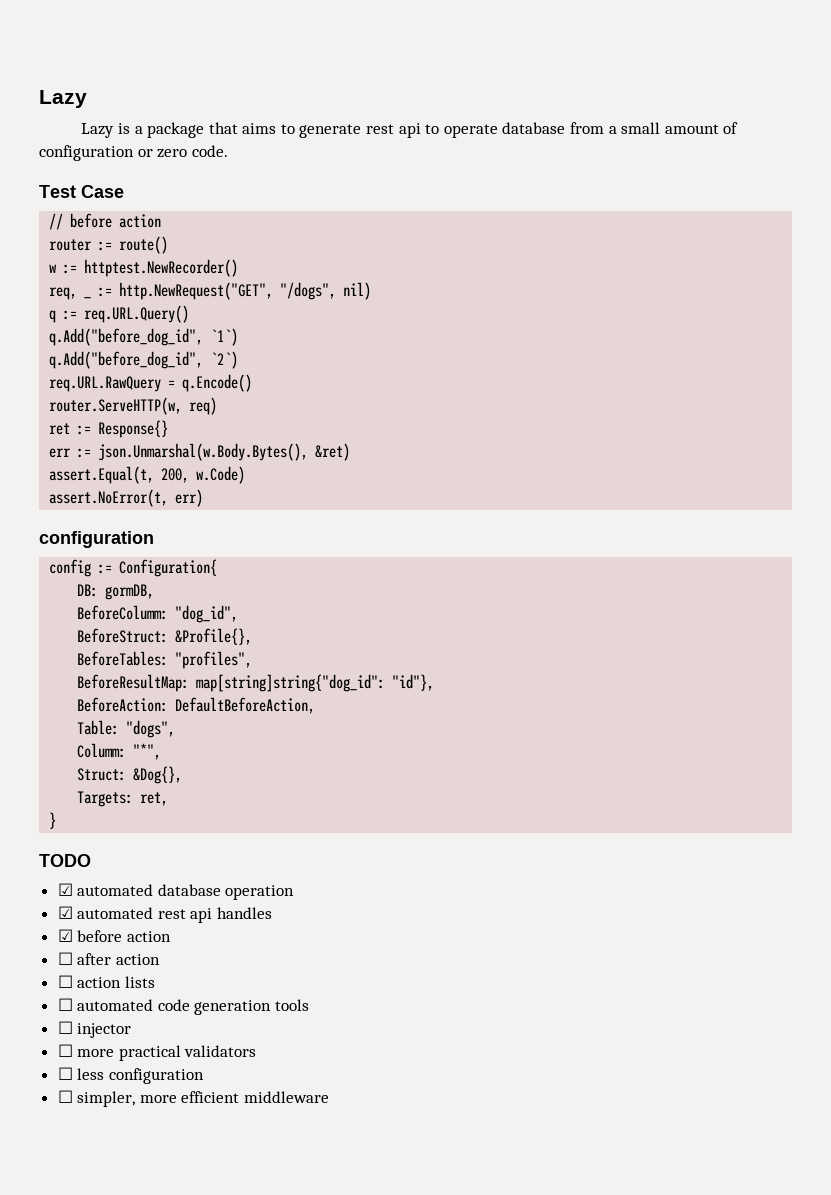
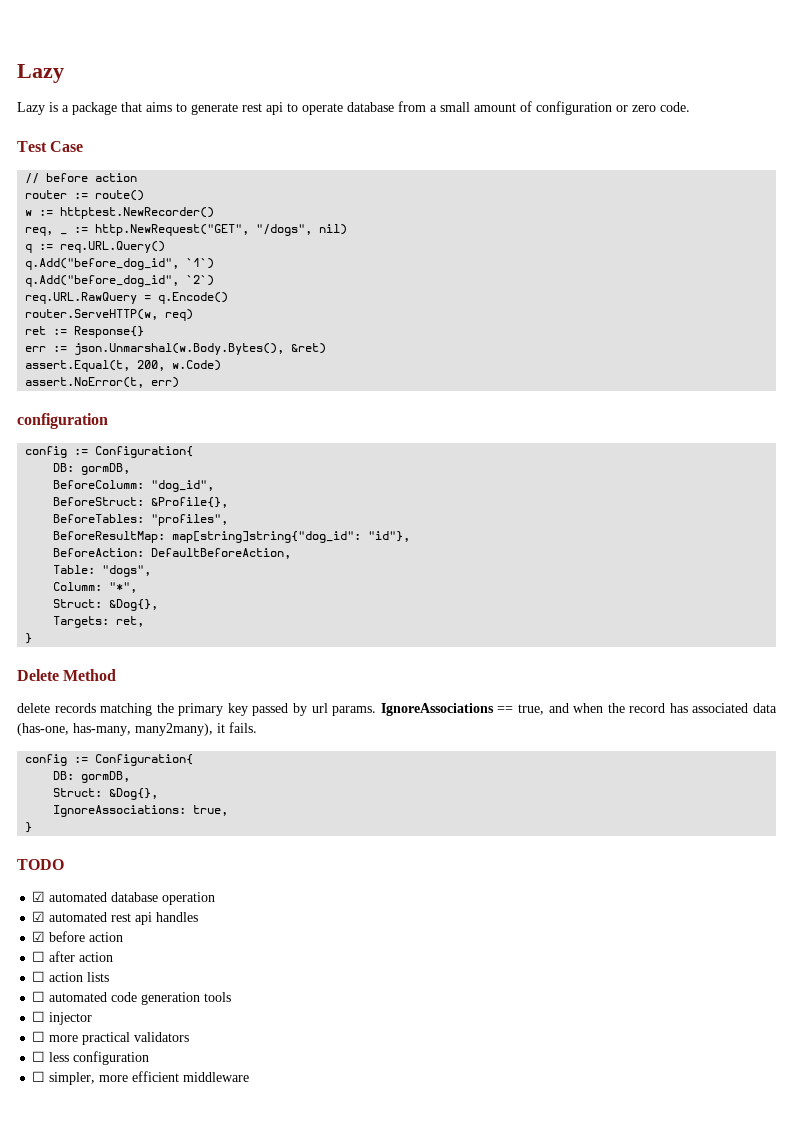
+ Delete Method
+ delete records matching the primary key passed by url params. IgnoreAssociations == true, and when the record has associated data (has-one, has-many, many2many), it fails.
+ config := Configuration{
+ DB: gormDB,
+ Struct: &Dog{},
+ IgnoreAssociations: true,
+ }

